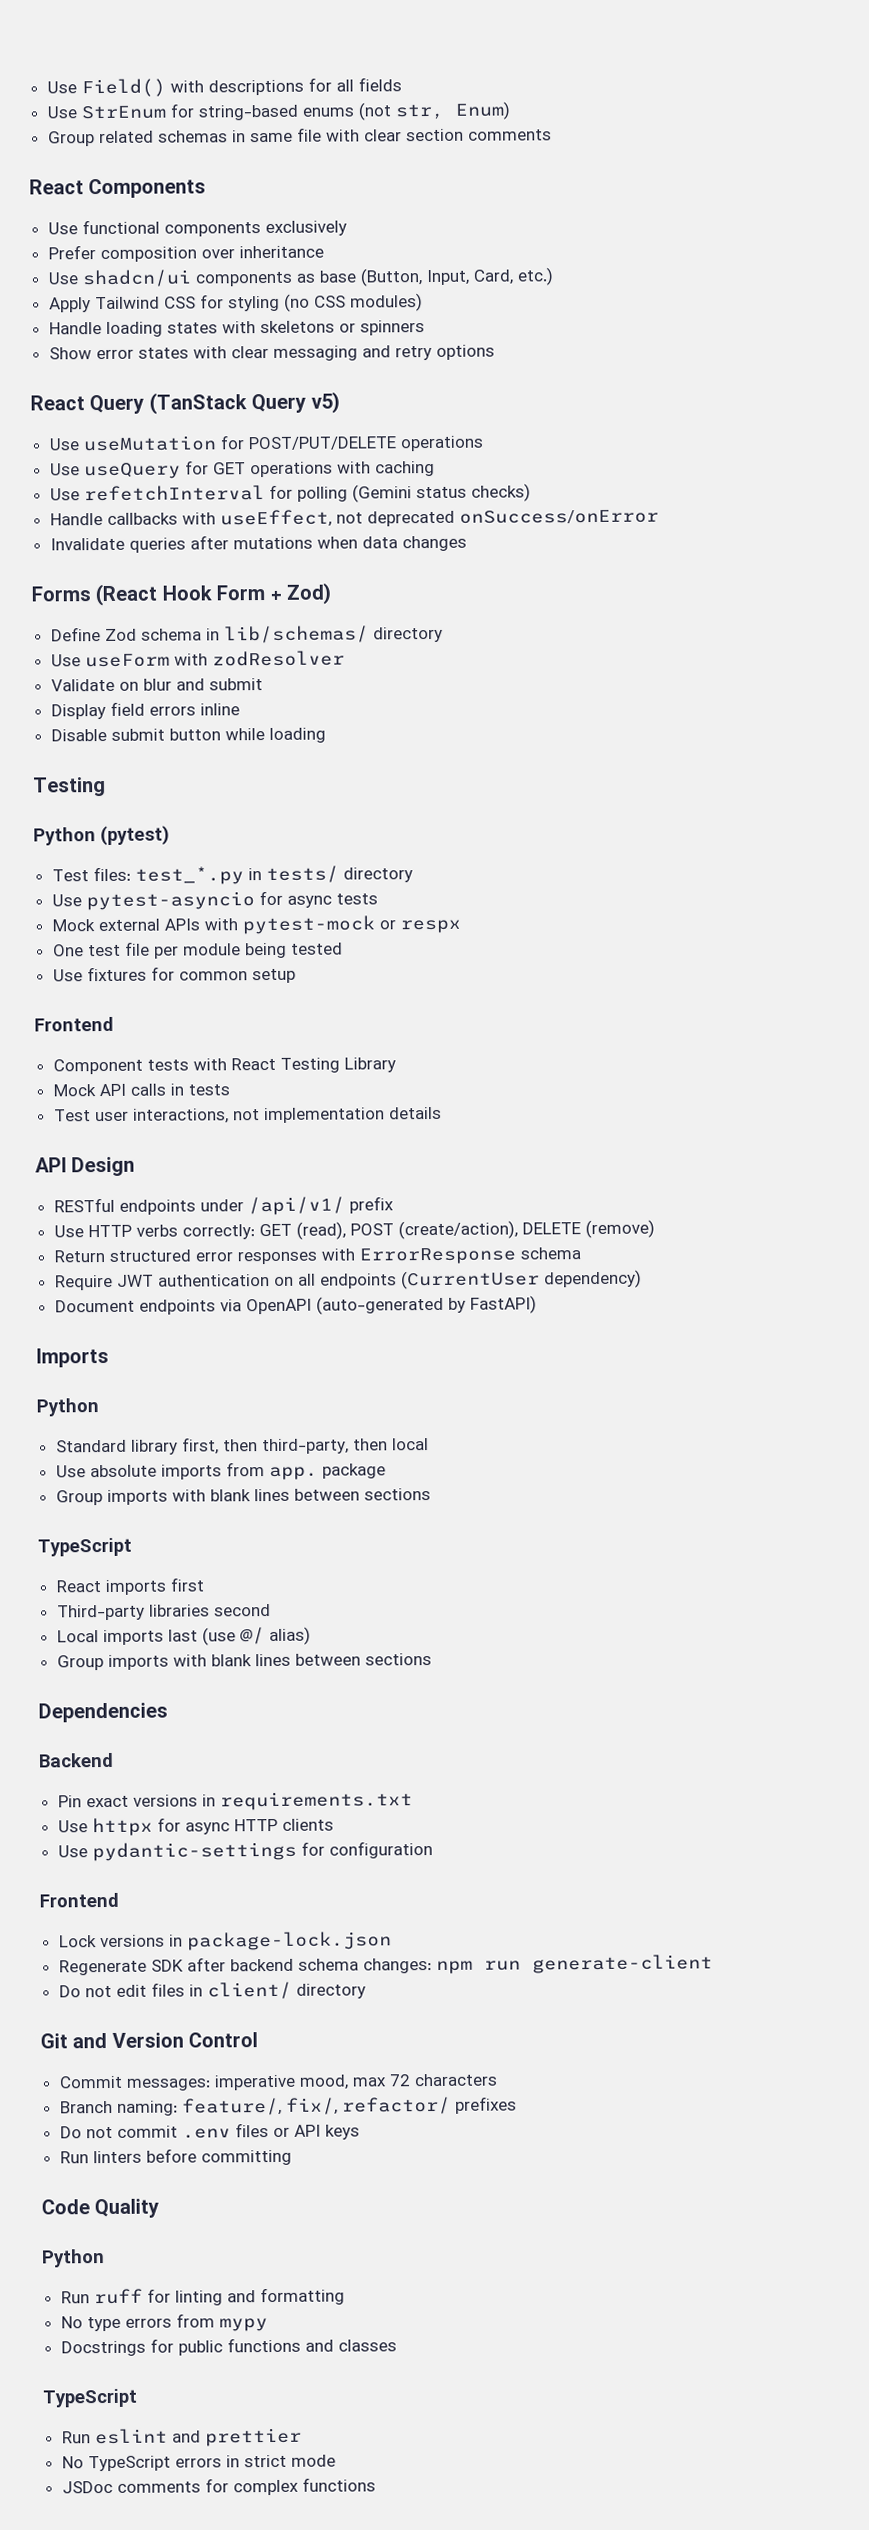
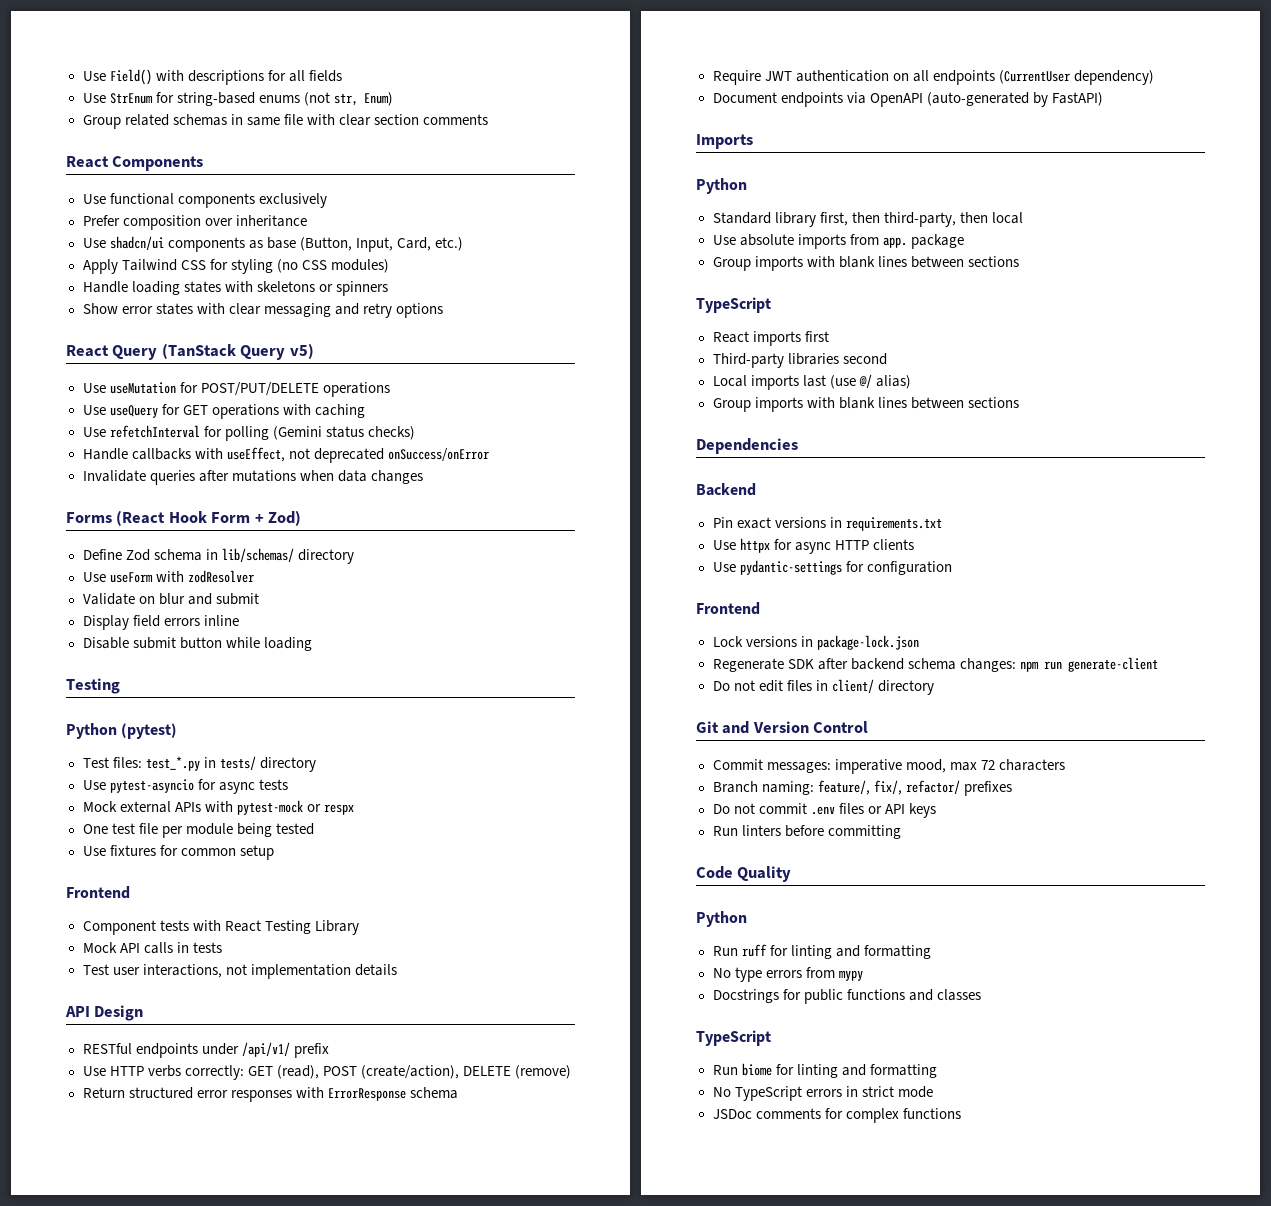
- Run eslint and prettier
+ Run biome for linting and formatting

